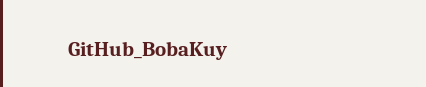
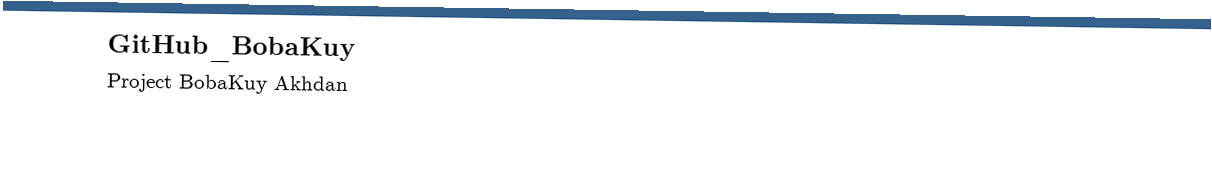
+ Project BobaKuy Akhdan

